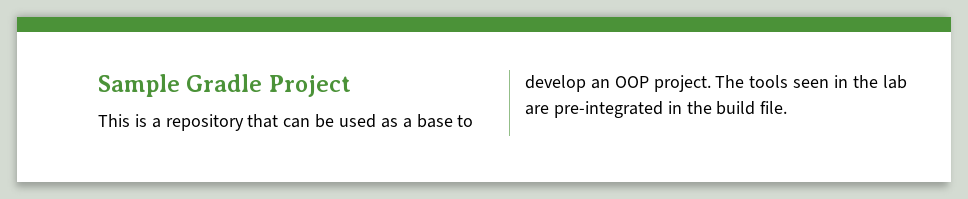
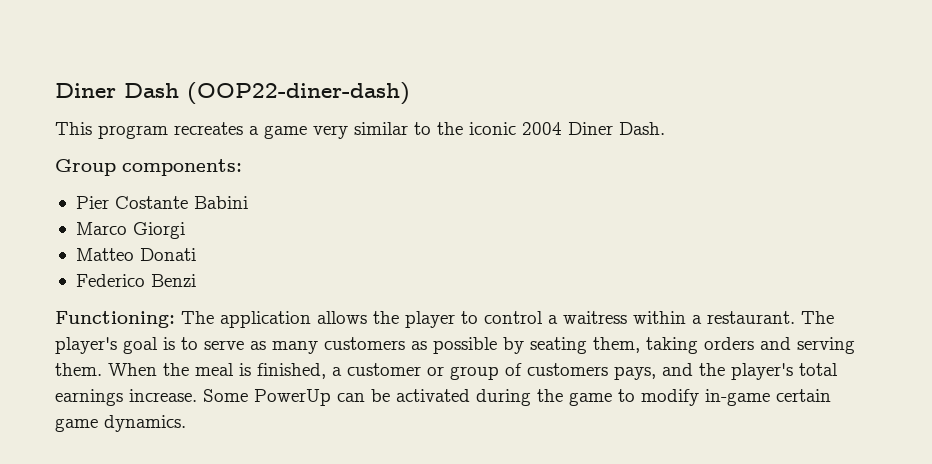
- Sample Gradle Project
- This is a repository that can be used as a base to develop an OOP project. The tools seen in the lab are pre-integrated in the build file.
+ Diner Dash (OOP22-diner-dash)
+ This program recreates a game very similar to the iconic 2004 Diner Dash.
+ Group components:
+ Pier Costante Babini
+ Marco Giorgi
+ Matteo Donati
+ Federico Benzi
+ Functioning: The application allows the player to control a waitress within a restaurant. The player's goal is to serve as many customers as possible by seating them, taking orders and serving them. When the meal is finished, a customer or group of customers pays, and the player's total earnings increase. Some PowerUp can be activated during the game to modify in-game certain game dynamics.

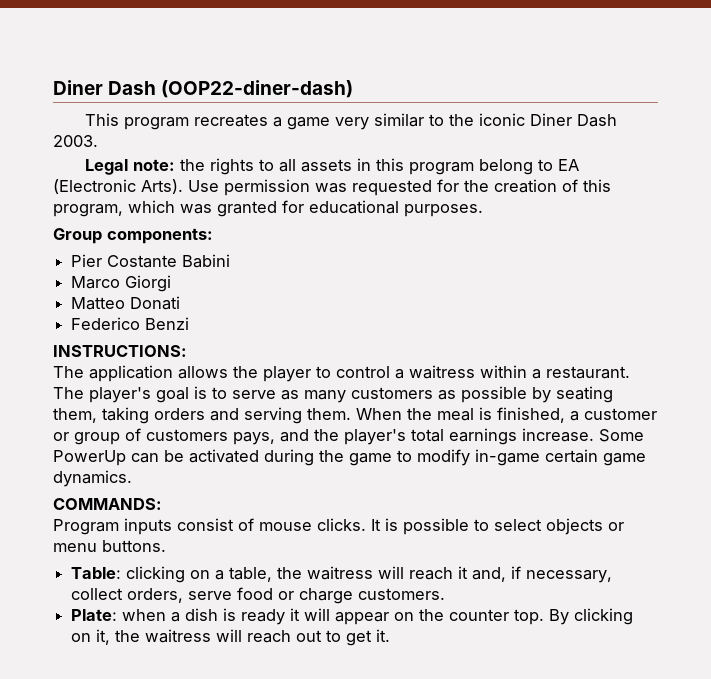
- This program recreates a game very similar to the iconic 2004 Diner Dash.
+ This program recreates a game very similar to the iconic Diner Dash 2003.
+ Legal note: the rights to all assets in this program belong to EA (Electronic Arts). Use permission was requested for the creation of this program, which was granted for educational purposes.
- Functioning: The application allows the player to control a waitress within a restaurant.
+ INSTRUCTIONS:
+ The application allows the player to control a waitress within a restaurant.
+ COMMANDS:
+ Program inputs consist of mouse clicks. It is possible to select objects or menu buttons.
+ Table: clicking on a table, the waitress will reach it and, if necessary, collect orders, serve food or charge customers.
+ Plate: when a dish is ready it will appear on the counter top. By clicking on it, the waitress will reach out to get it.

